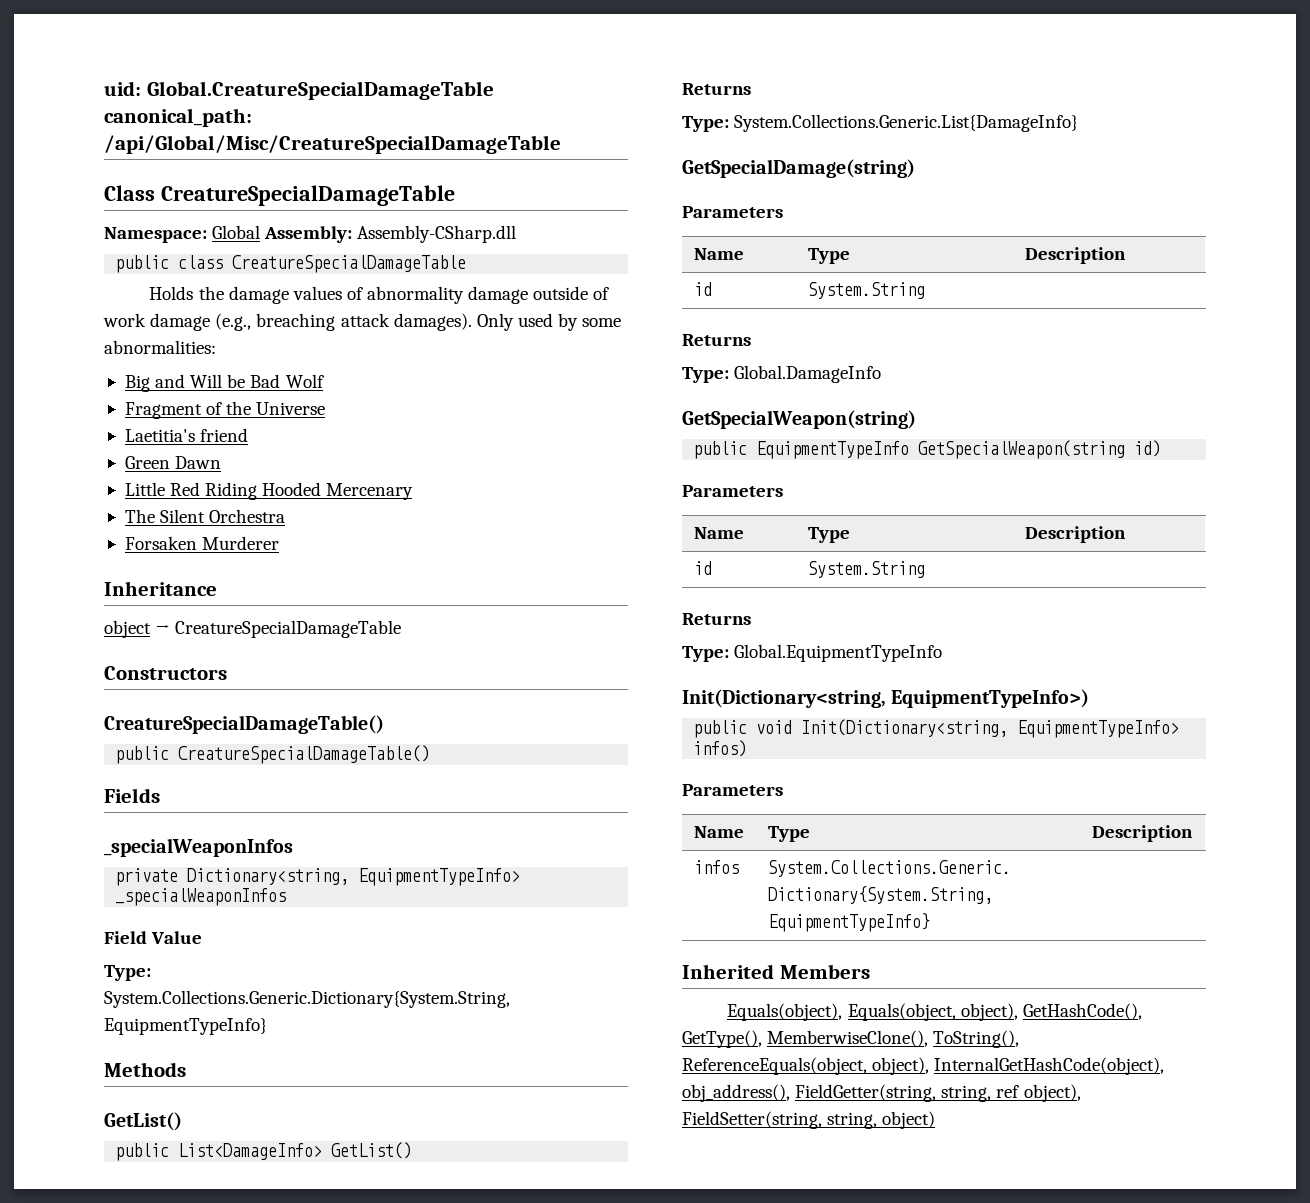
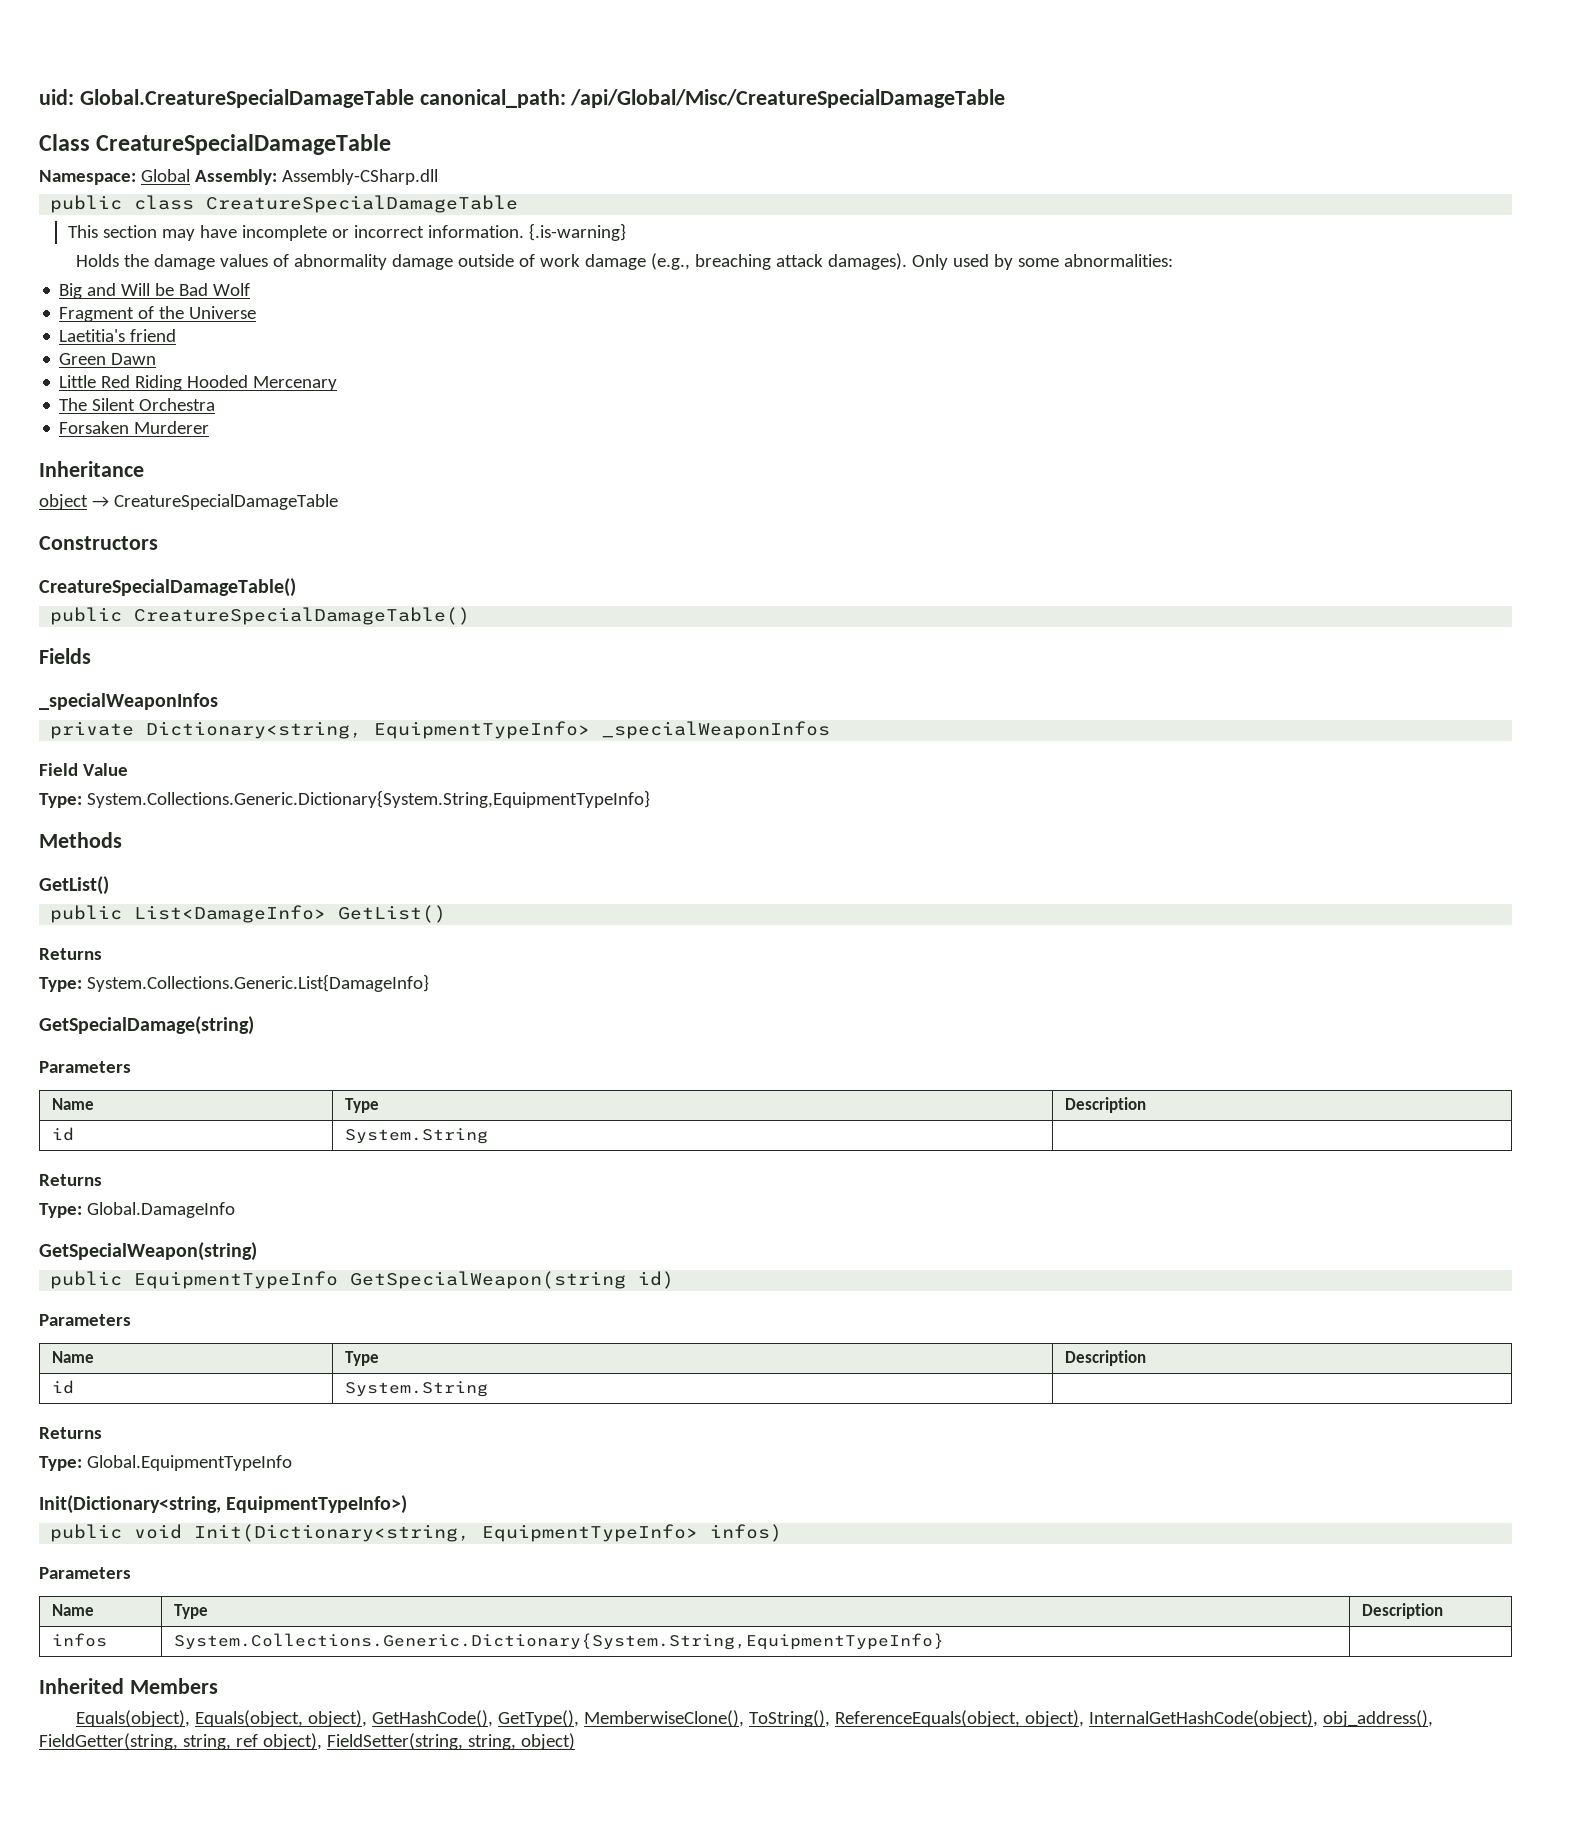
+ This section may have incomplete or incorrect information. {.is-warning}

